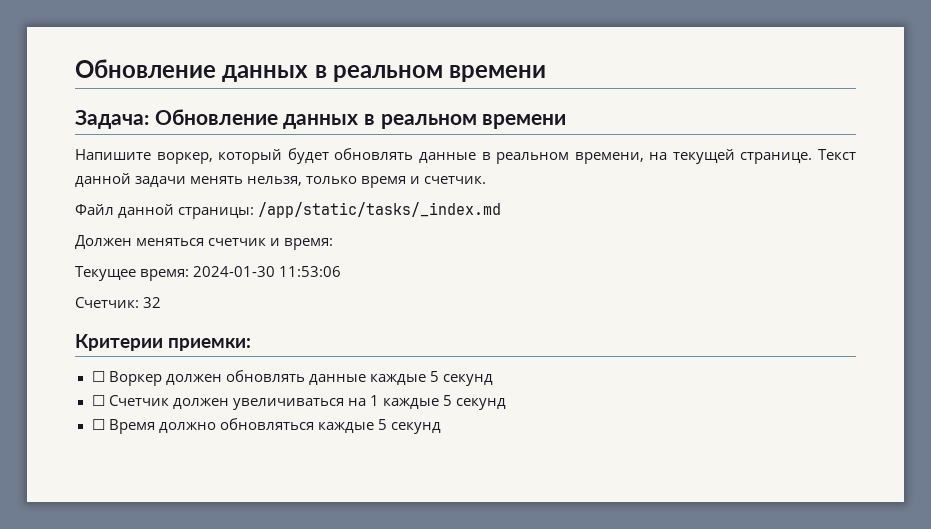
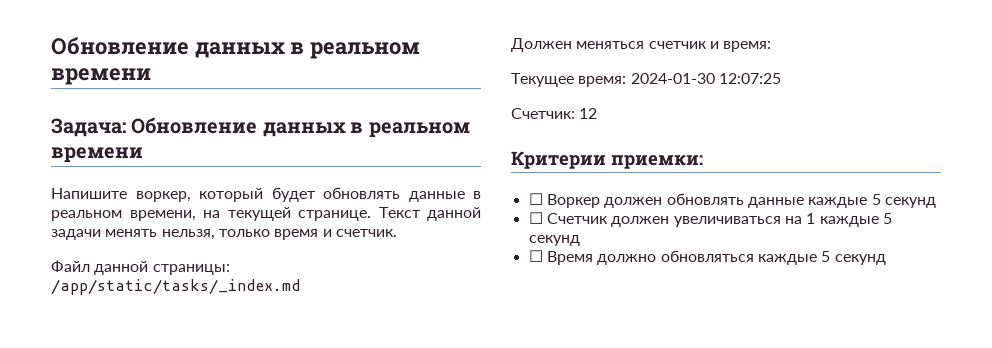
- Текущее время: 2024-01-30 11:53:06
+ Текущее время: 2024-01-30 12:07:25
- Счетчик: 32
+ Счетчик: 12

